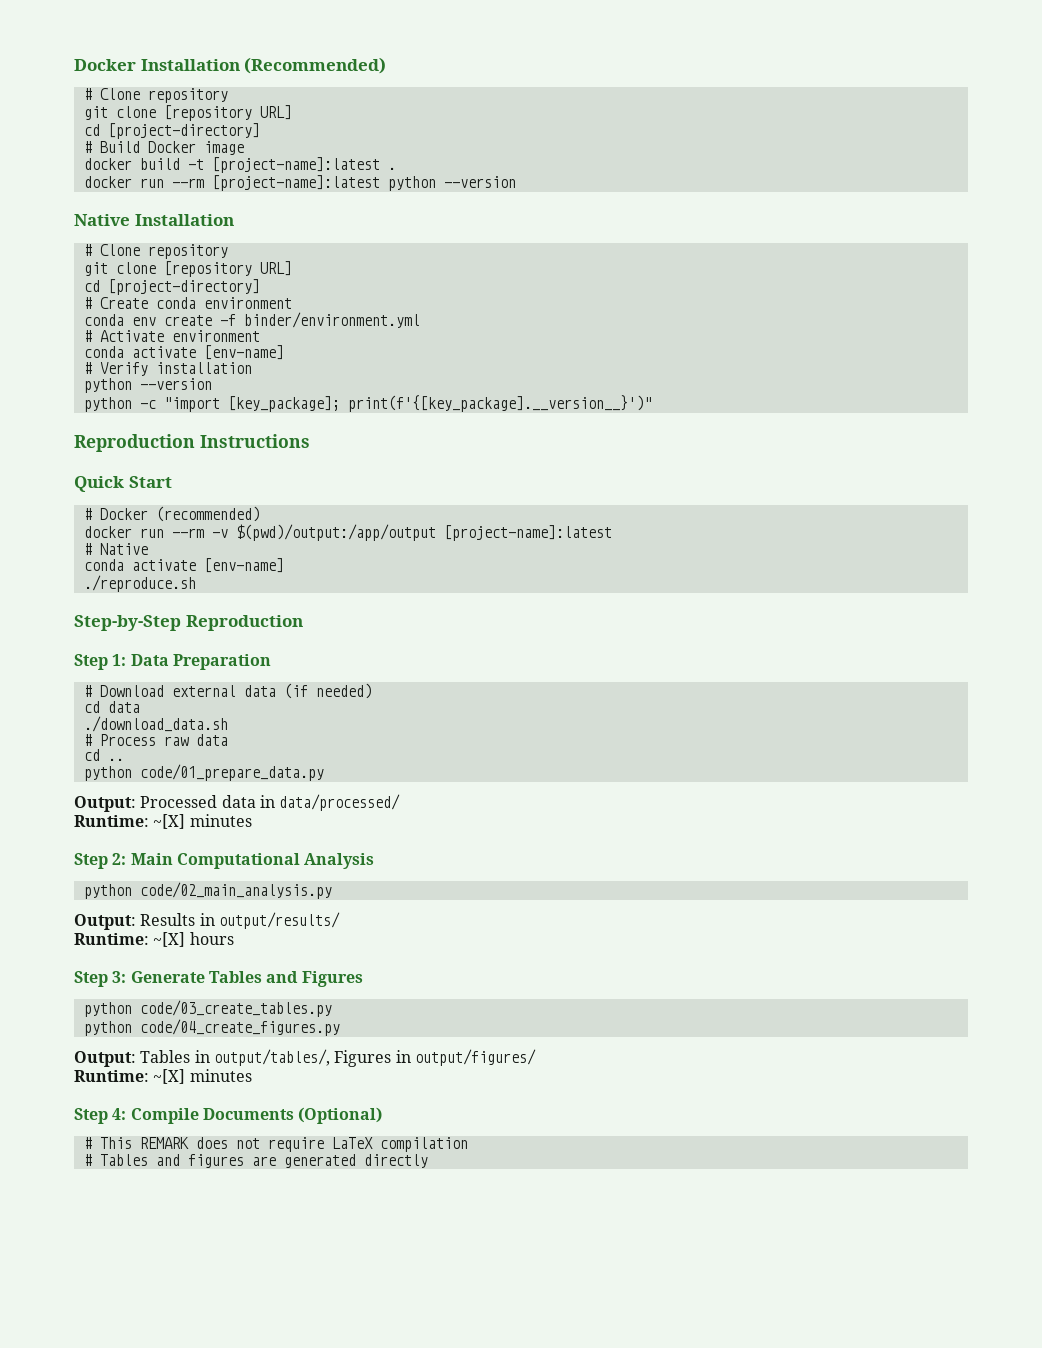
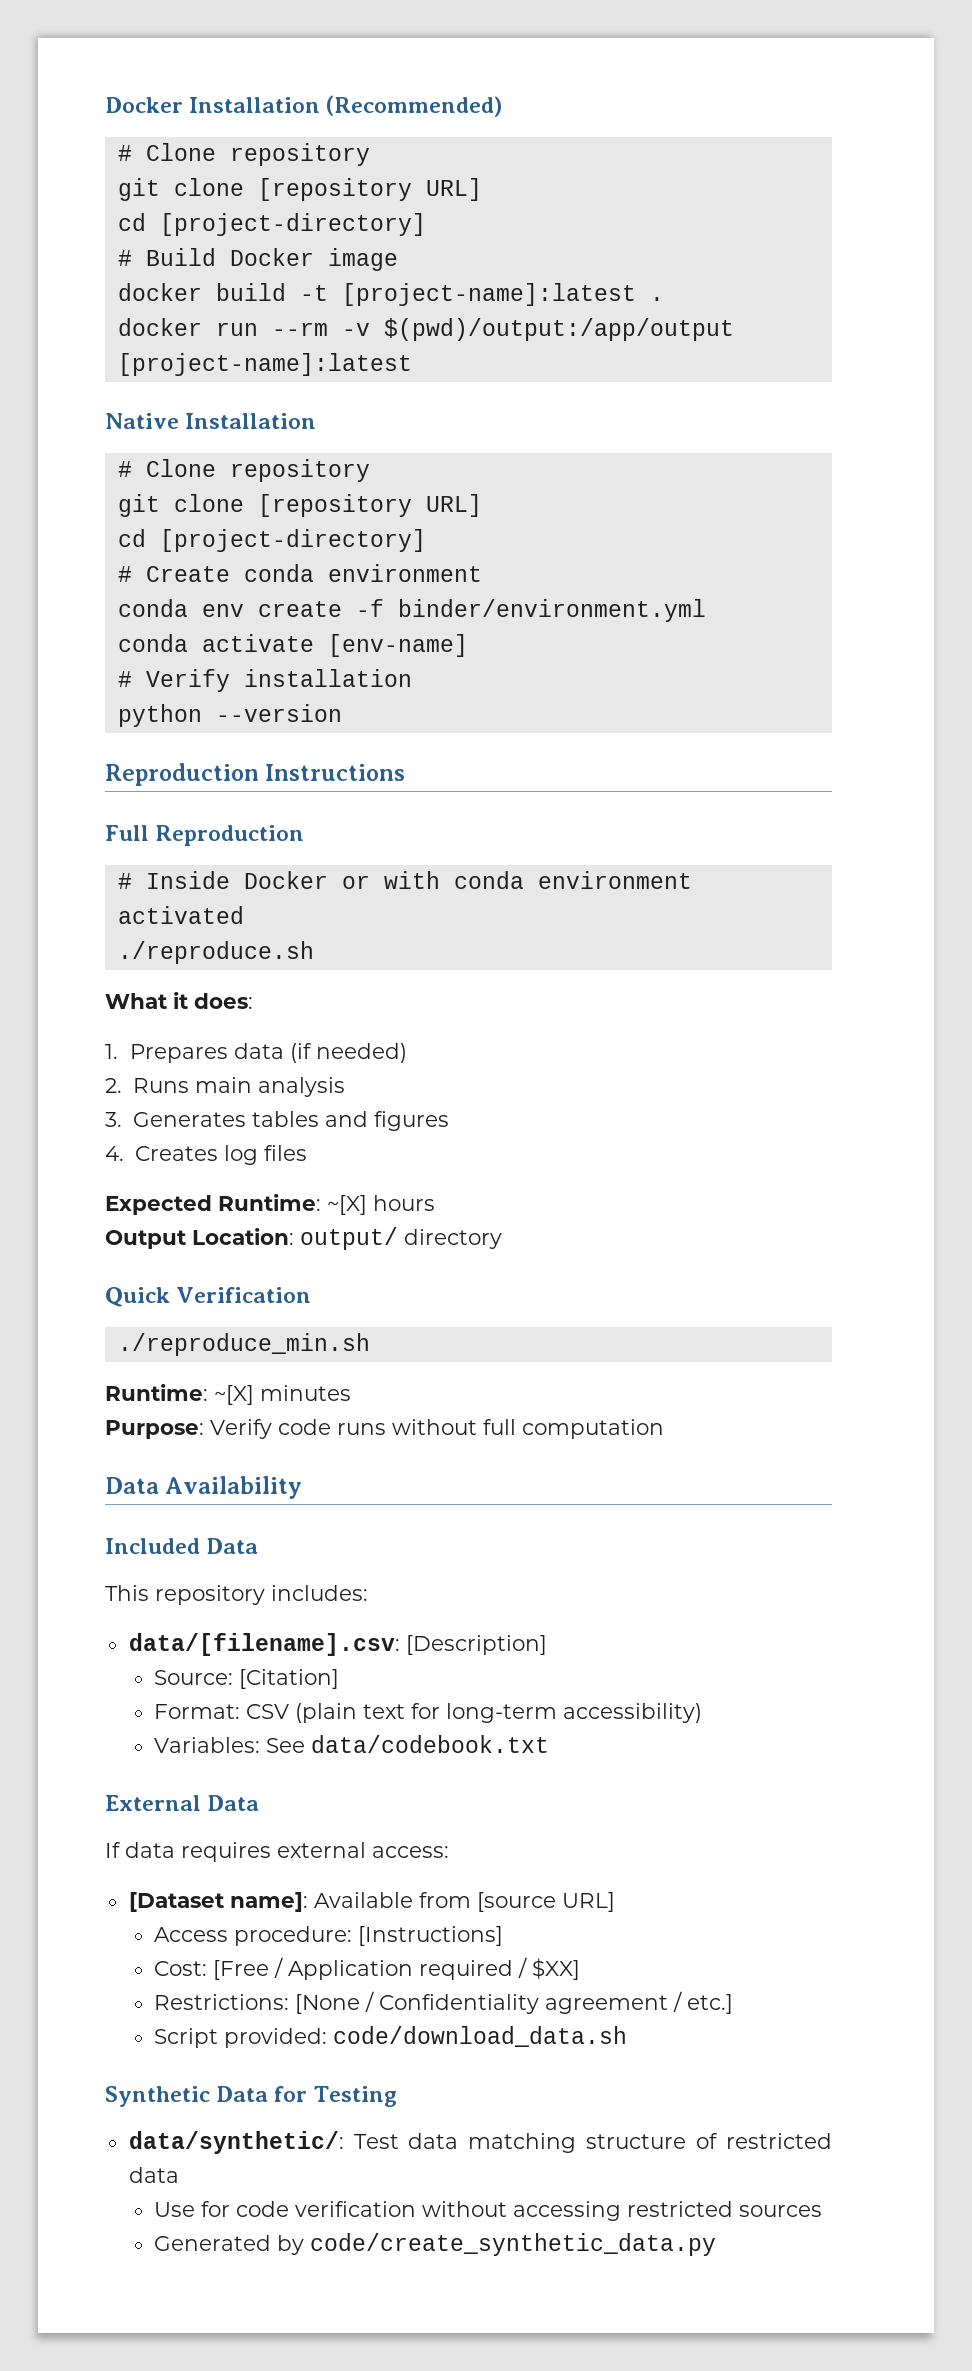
- docker run --rm [project-name]:latest python --version
+ docker run --rm -v $(pwd)/output:/app/output [project-name]:latest
- # Activate environment
- python -c "import [key_package]; print(f'{[key_package].__version__}')"
- Quick Start
- # Docker (recommended)
- docker run --rm -v $(pwd)/output:/app/output [project-name]:latest
- # Native
- conda activate [env-name]
+ Full Reproduction
+ # Inside Docker or with conda environment activated
  ./reproduce.sh
- Step-by-Step Reproduction
- Step 1: Data Preparation
- # Download external data (if needed)
- cd data
- ./download_data.sh
- # Process raw data
- cd ..
- python code/01_prepare_data.py
- Output: Processed data in data/processed/
+ What it does:
+ 1. Prepares data (if needed)
+ 2. Runs main analysis
+ 3. Generates tables and figures
+ 4. Creates log files
+ Expected Runtime: ~[X] hours
+ Output Location: output/ directory
+ Quick Verification
+ ./reproduce_min.sh
  Runtime: ~[X] minutes
- Step 2: Main Computational Analysis
- python code/02_main_analysis.py
- Output: Results in output/results/
- Runtime: ~[X] hours
- Step 3: Generate Tables and Figures
- python code/03_create_tables.py
- python code/04_create_figures.py
- Output: Tables in output/tables/, Figures in output/figures/
- Runtime: ~[X] minutes
- Step 4: Compile Documents (Optional)
- # This REMARK does not require LaTeX compilation
- # Tables and figures are generated directly
+ Purpose: Verify code runs without full computation
+ Data Availability
+ Included Data
+ This repository includes:
+ data/[filename].csv: [Description]
+ Source: [Citation]
+ Format: CSV (plain text for long-term accessibility)
+ Variables: See data/codebook.txt
+ External Data
+ If data requires external access:
+ [Dataset name]: Available from [source URL]
+ Access procedure: [Instructions]
+ Cost: [Free / Application required / $XX]
+ Restrictions: [None / Confidentiality agreement / etc.]
+ Script provided: code/download_data.sh
+ Synthetic Data for Testing
+ data/synthetic/: Test data matching structure of restricted data
+ Use for code verification without accessing restricted sources
+ Generated by code/create_synthetic_data.py

